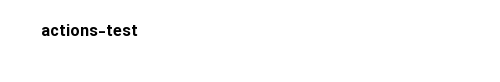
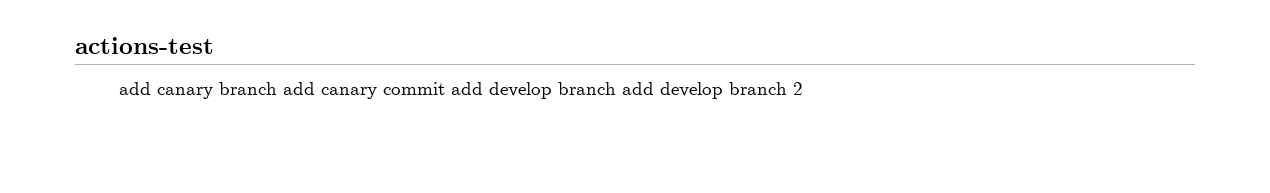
+ add canary branch add canary commit add develop branch add develop branch 2

